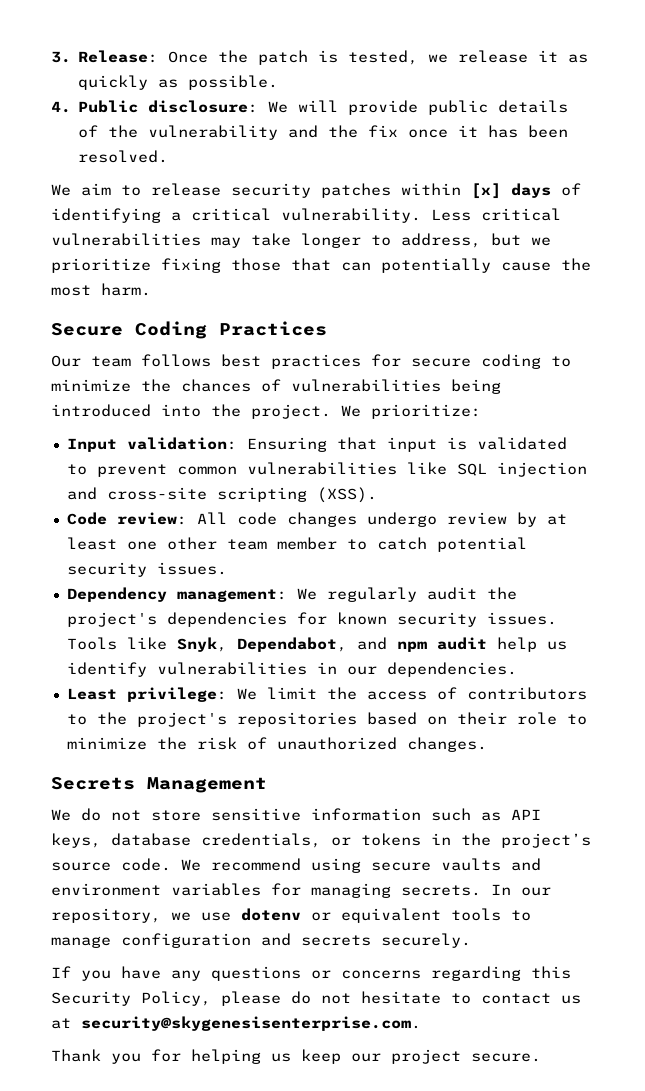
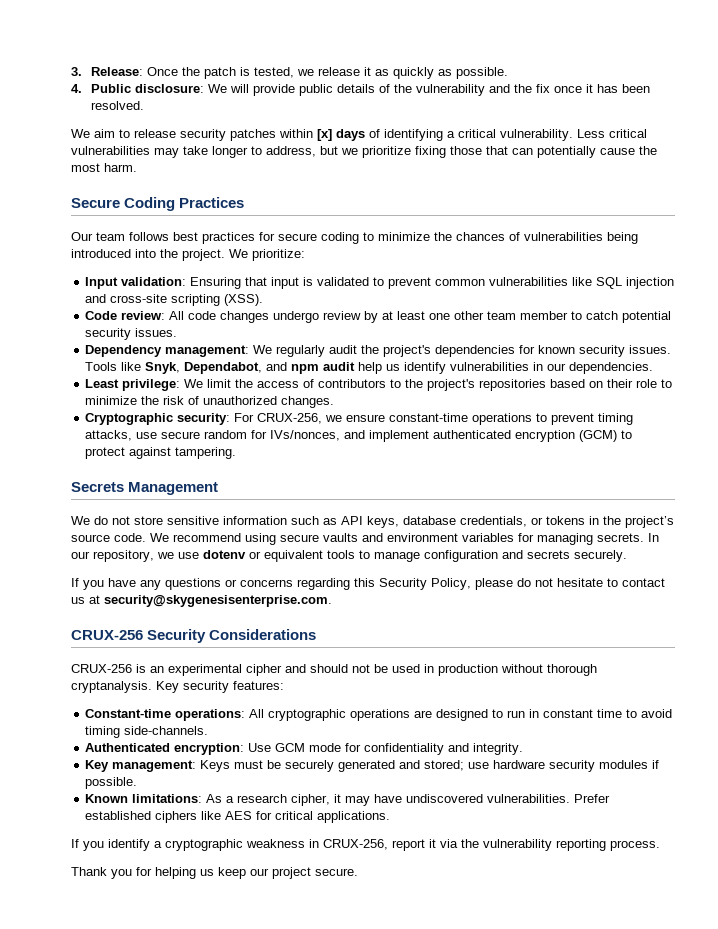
+ Cryptographic security: For CRUX-256, we ensure constant-time operations to prevent timing attacks, use secure random for IVs/nonces, and implement authenticated encryption (GCM) to protect against tampering.
+ CRUX-256 Security Considerations
+ CRUX-256 is an experimental cipher and should not be used in production without thorough cryptanalysis. Key security features:
+ Constant-time operations: All cryptographic operations are designed to run in constant time to avoid timing side-channels.
+ Authenticated encryption: Use GCM mode for confidentiality and integrity.
+ Key management: Keys must be securely generated and stored; use hardware security modules if possible.
+ Known limitations: As a research cipher, it may have undiscovered vulnerabilities. Prefer established ciphers like AES for critical applications.
+ If you identify a cryptographic weakness in CRUX-256, report it via the vulnerability reporting process.

